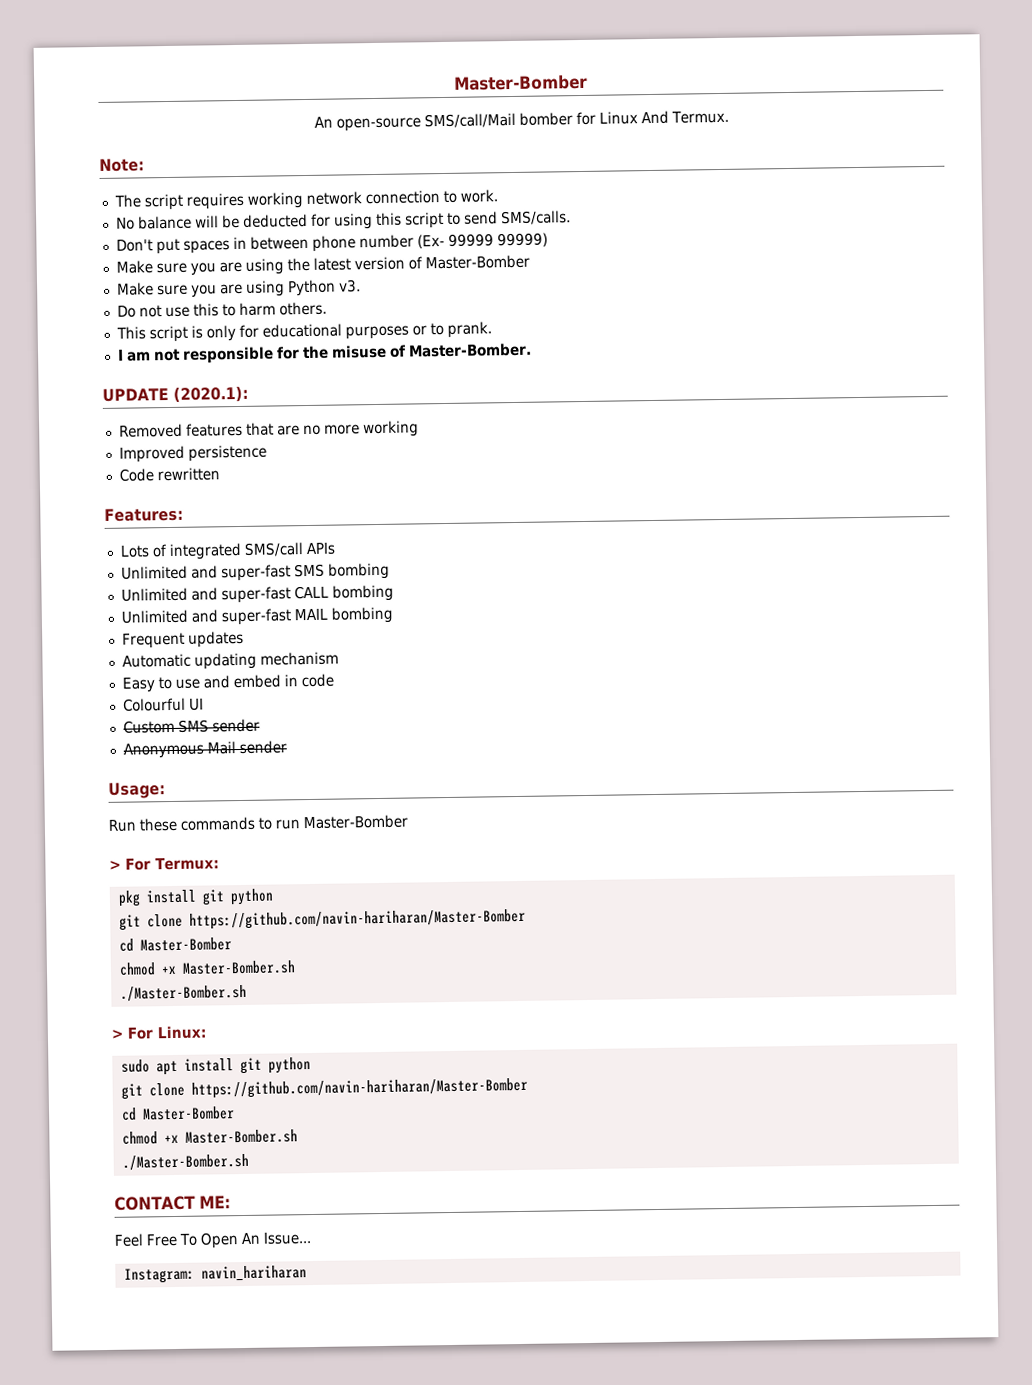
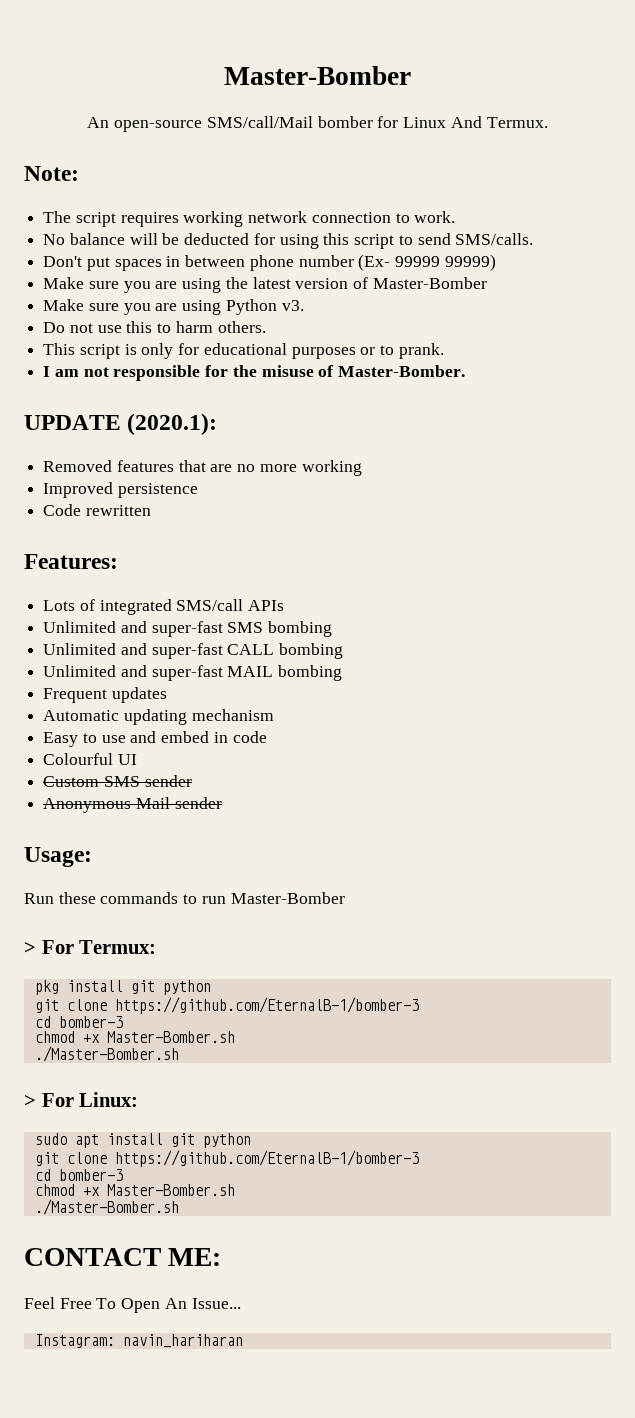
  pkg install git python
- git clone https://github.com/navin-hariharan/Master-Bomber
- cd Master-Bomber
+ git clone https://github.com/EternalB-1/bomber-3
+ cd bomber-3
  sudo apt install git python
- git clone https://github.com/navin-hariharan/Master-Bomber
- cd Master-Bomber
+ git clone https://github.com/EternalB-1/bomber-3
+ cd bomber-3

